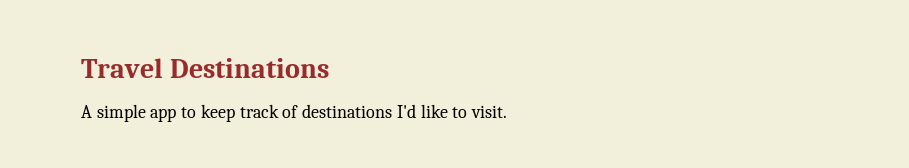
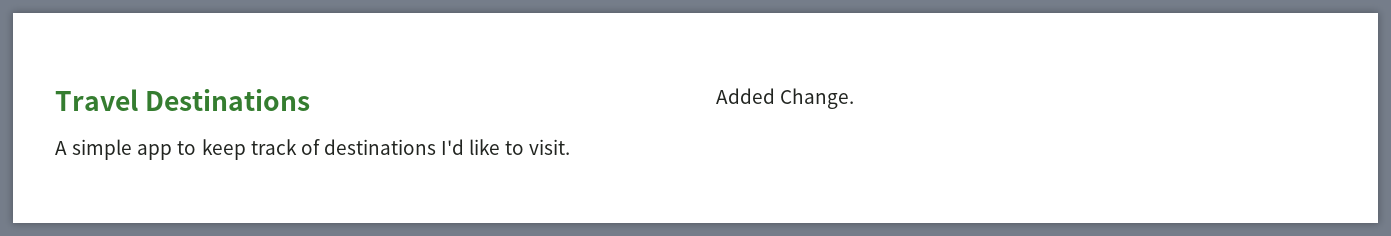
+ Added Change.

